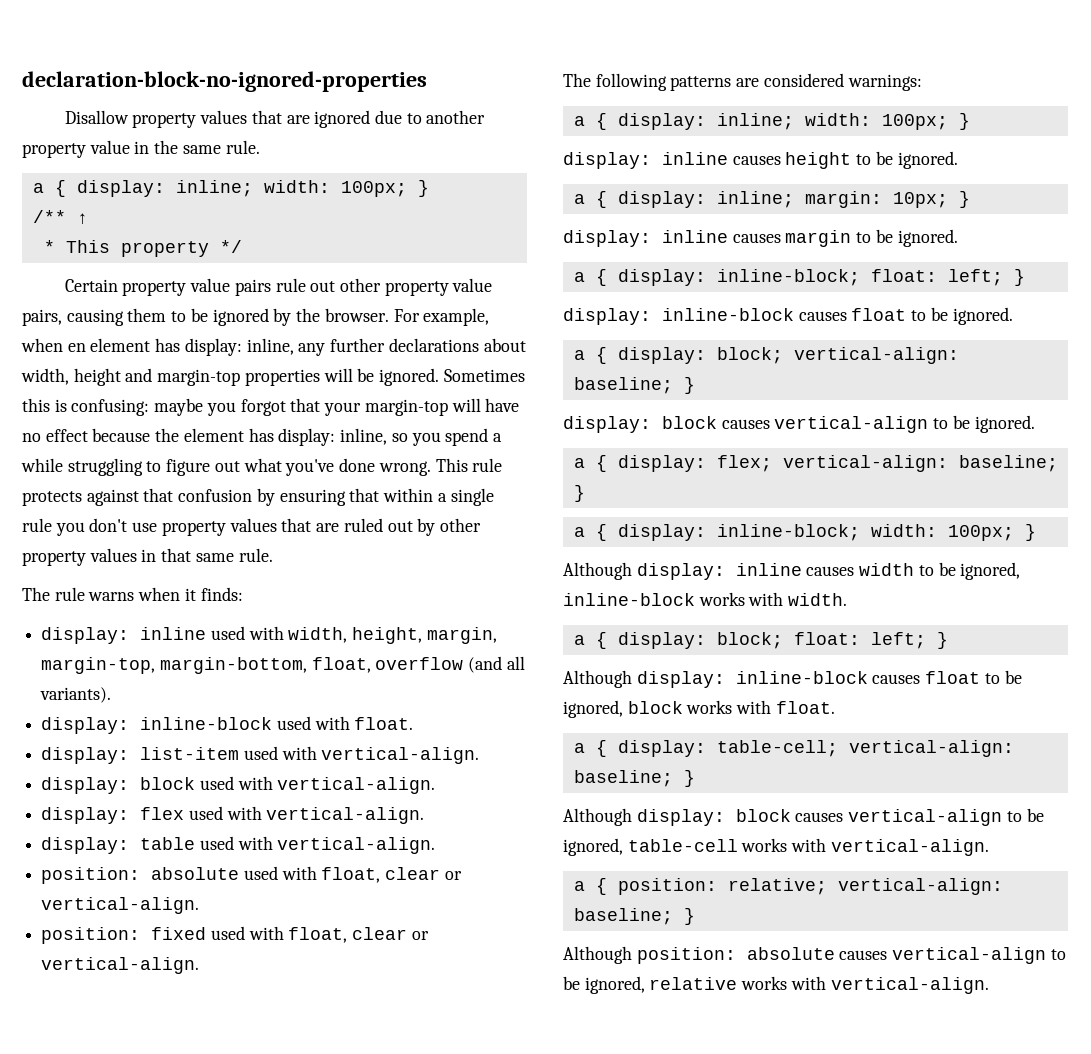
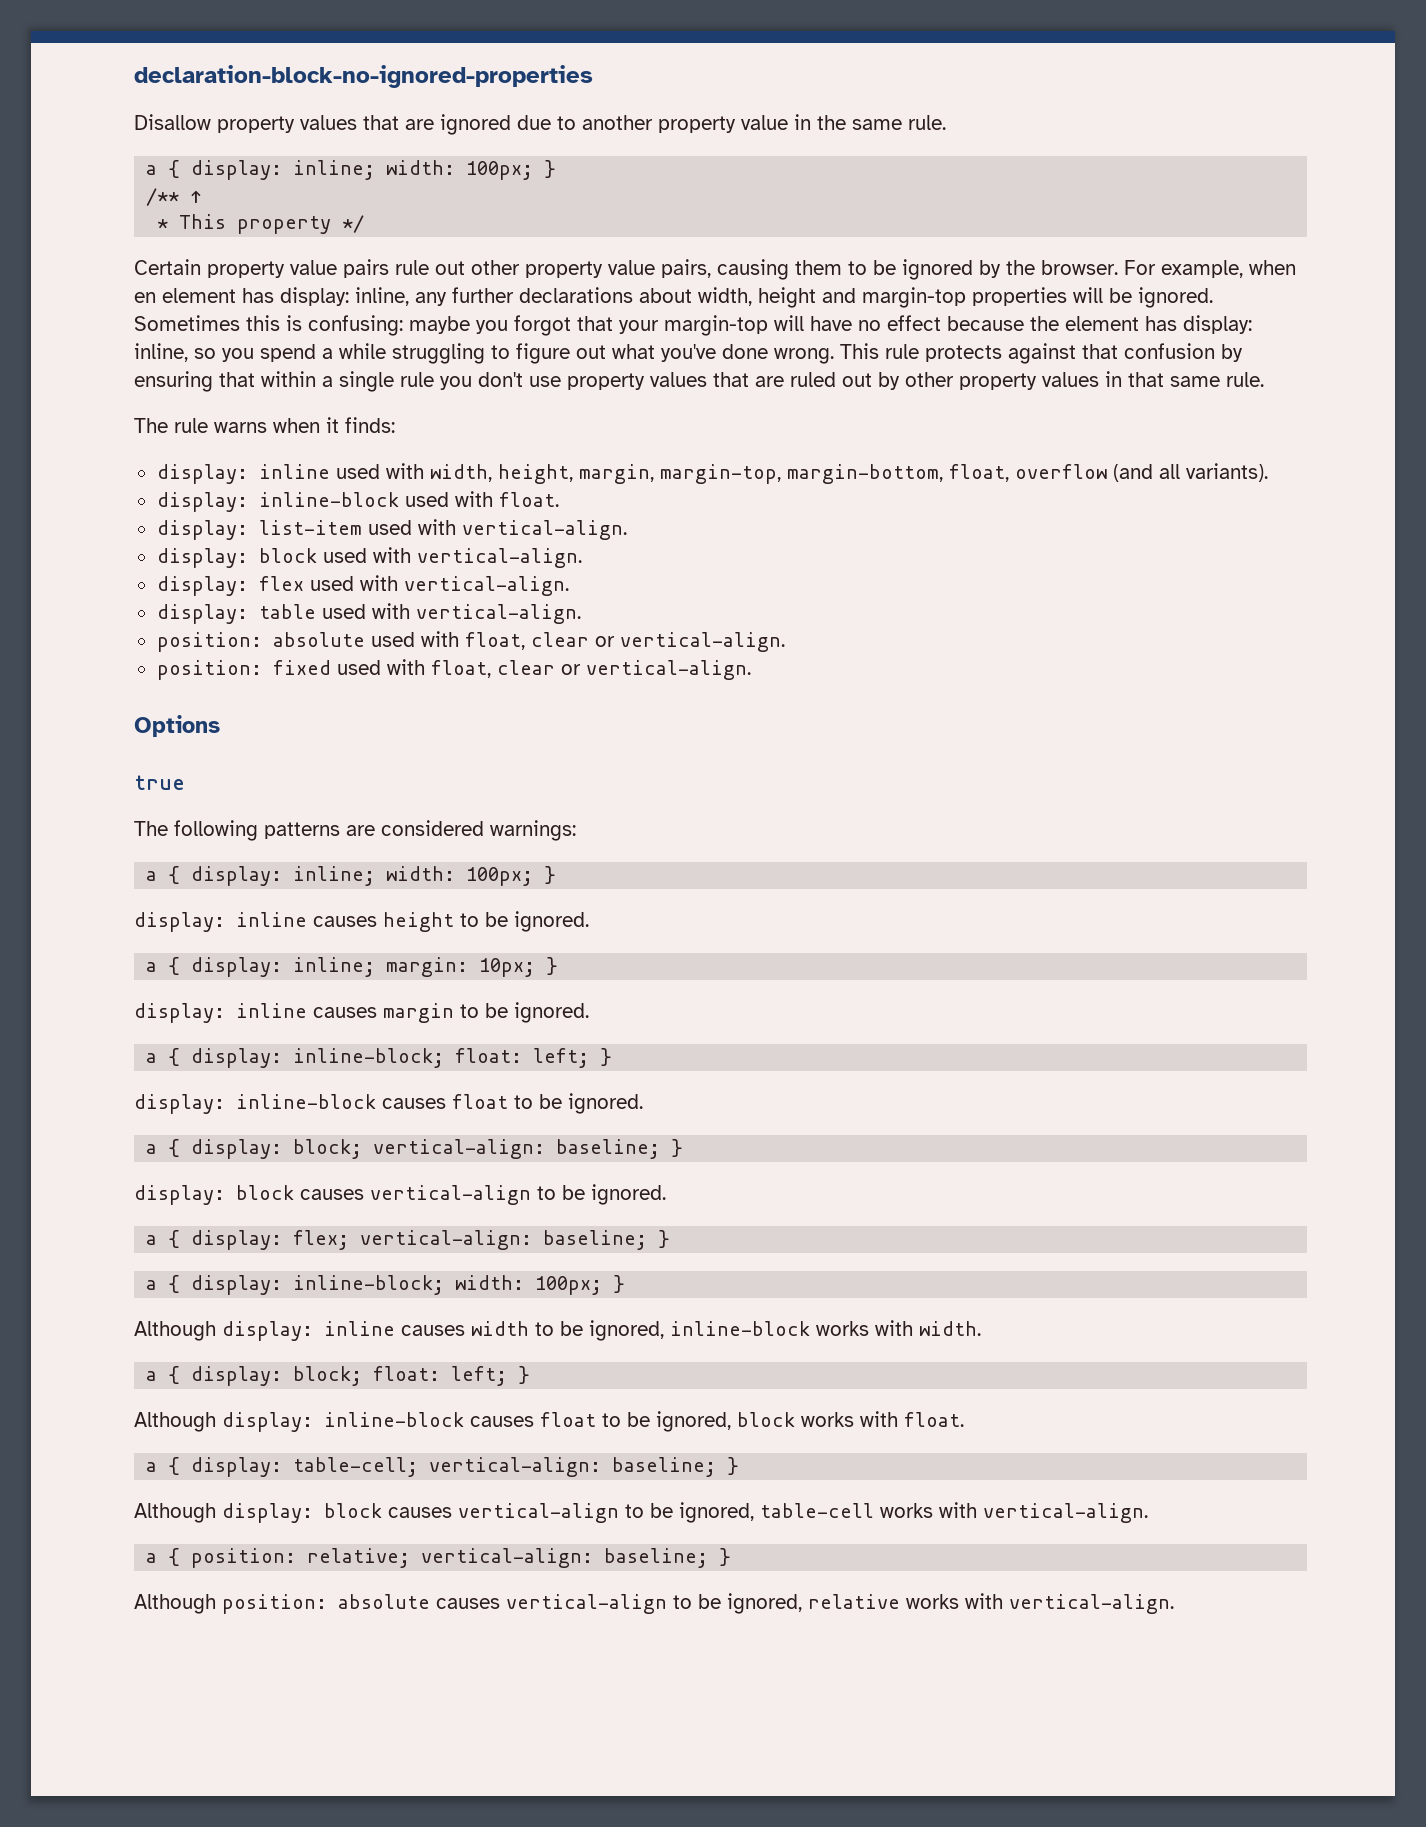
+ Options
+ true

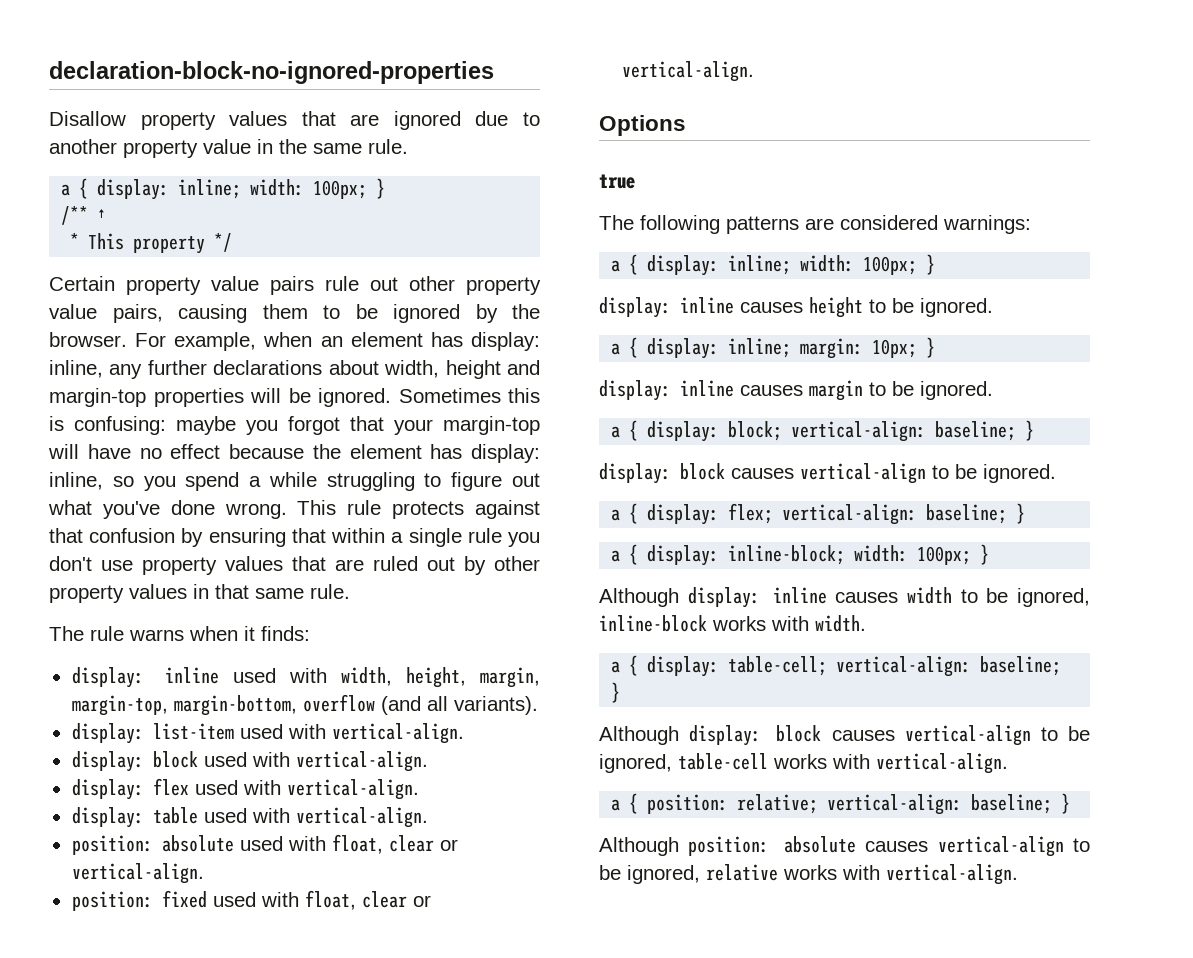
- For example, when en element has display: inline, any further declarations about width, height and margin-top properties will be ignored.
+ For example, when an element has display: inline, any further declarations about width, height and margin-top properties will be ignored.
- display: inline used with width, height, margin, margin-top, margin-bottom, float, overflow (and all variants).
+ display: inline used with width, height, margin, margin-top, margin-bottom, overflow (and all variants).
- display: inline-block used with float.
- a { display: inline-block; float: left; }
- display: inline-block causes float to be ignored.
- a { display: block; float: left; }
- Although display: inline-block causes float to be ignored, block works with float.

